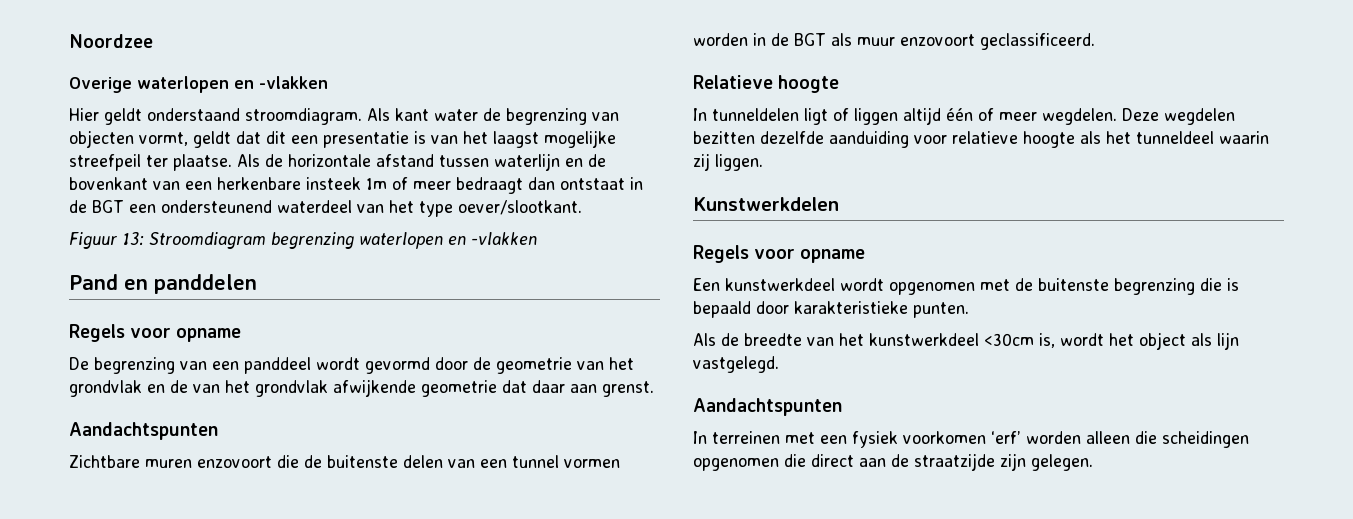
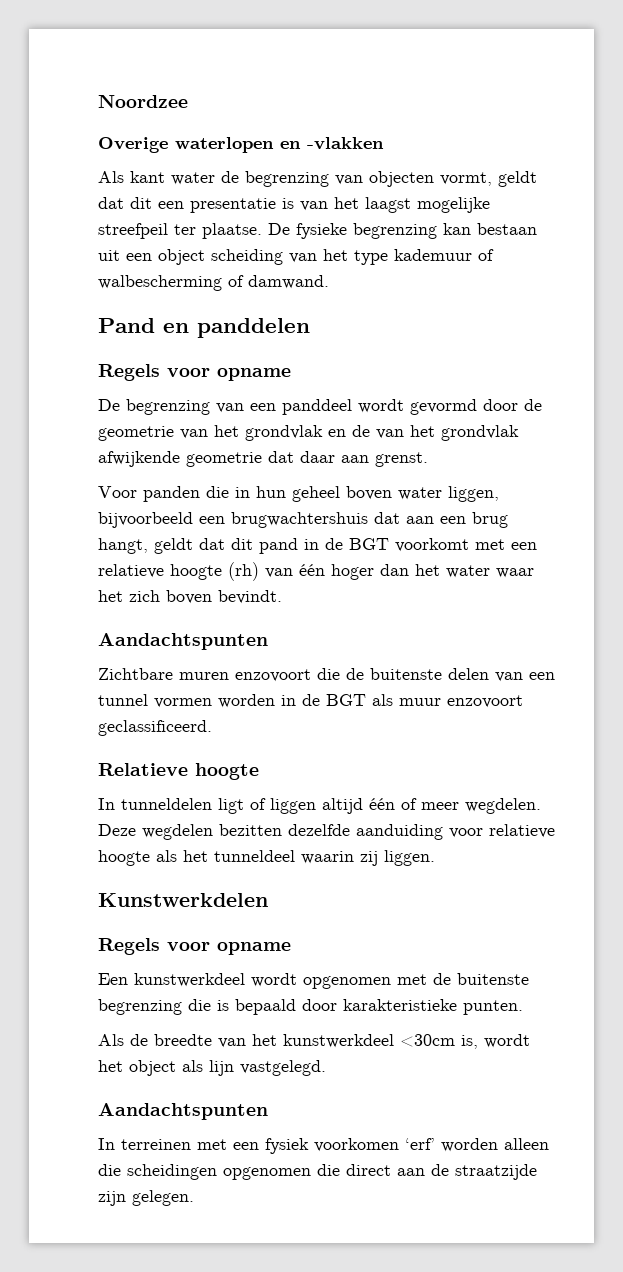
- Hier geldt onderstaand stroomdiagram.
- Als de horizontale afstand tussen waterlijn en de bovenkant van een herkenbare insteek 1m of meer bedraagt dan ontstaat in de BGT een ondersteunend waterdeel van het type oever/slootkant.
- Figuur 13: Stroomdiagram begrenzing waterlopen en -vlakken
+ De fysieke begrenzing kan bestaan uit een object scheiding van het type kademuur of walbescherming of damwand.
+ Voor panden die in hun geheel boven water liggen, bijvoorbeeld een brugwachtershuis dat aan een brug hangt, geldt dat dit pand in de BGT voorkomt met een relatieve hoogte (rh) van één hoger dan het water waar het zich boven bevindt.

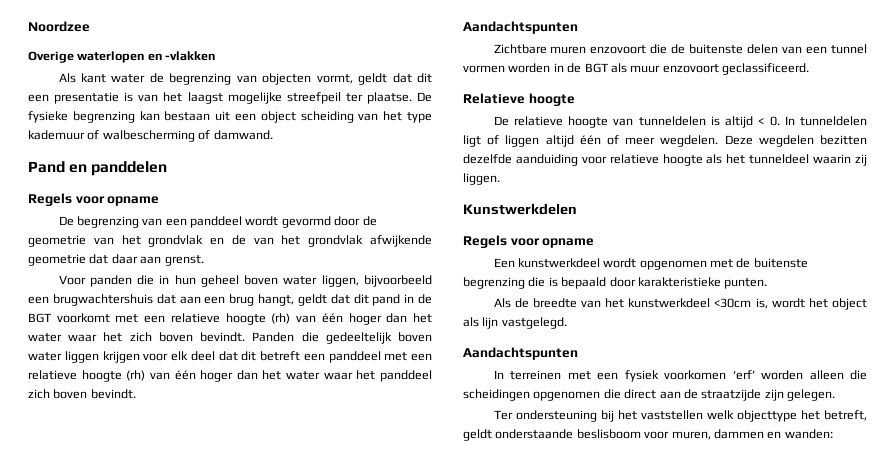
+ Panden die gedeeltelijk boven water liggen krijgen voor elk deel dat dit betreft een panddeel met een relatieve hoogte (rh) van één hoger dan het water waar het panddeel zich boven bevindt.
- In tunneldelen ligt of liggen altijd één of meer wegdelen.
+ De relatieve hoogte van tunneldelen is altijd < 0. In tunneldelen ligt of liggen altijd één of meer wegdelen.
+ Ter ondersteuning bij het vaststellen welk objecttype het betreft, geldt onderstaande beslisboom voor muren, dammen en wanden:

